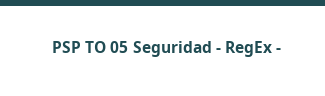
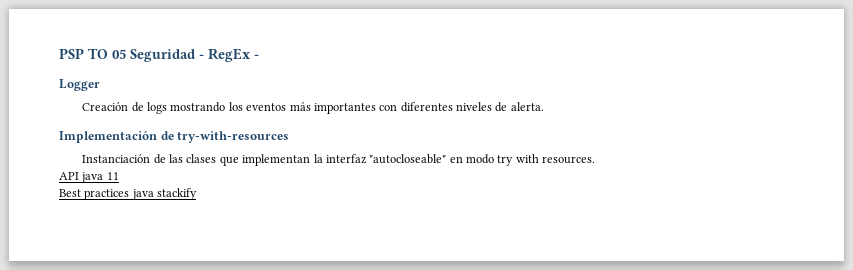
+ Logger
+ Creación de logs mostrando los eventos más importantes con diferentes niveles de alerta.
+ Implementación de try-with-resources
+ Instanciación de las clases que implementan la interfaz "autocloseable" en modo try with resources.
+ API java 11
+ Best practices java stackify

